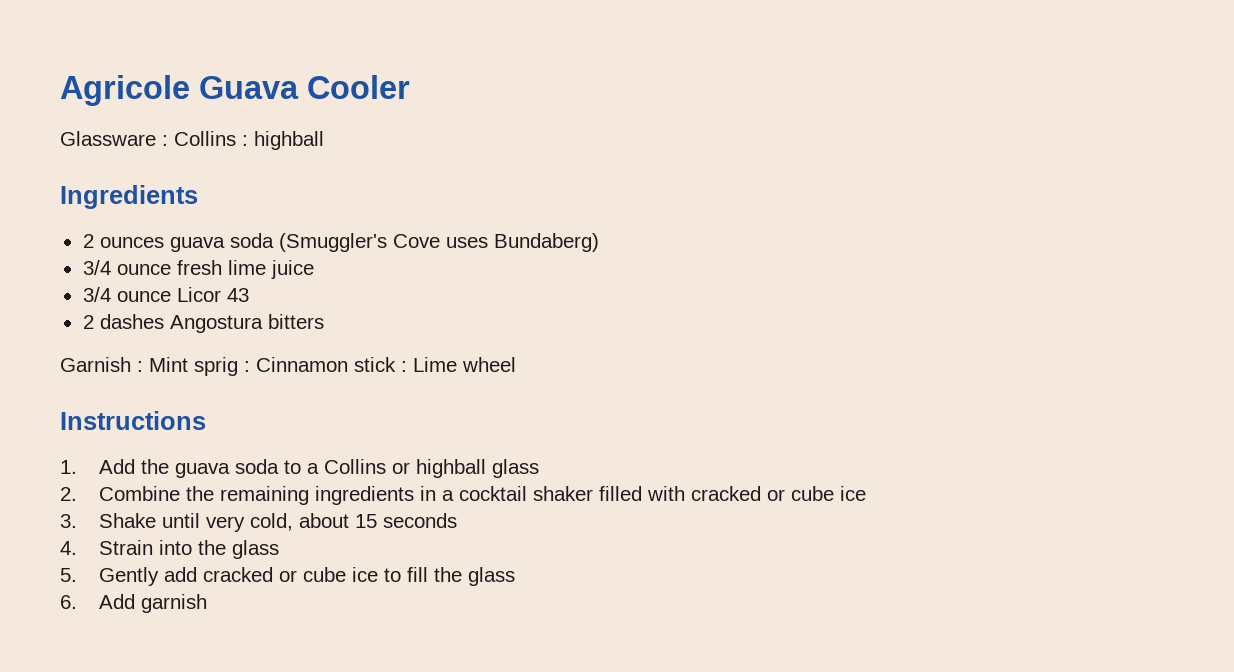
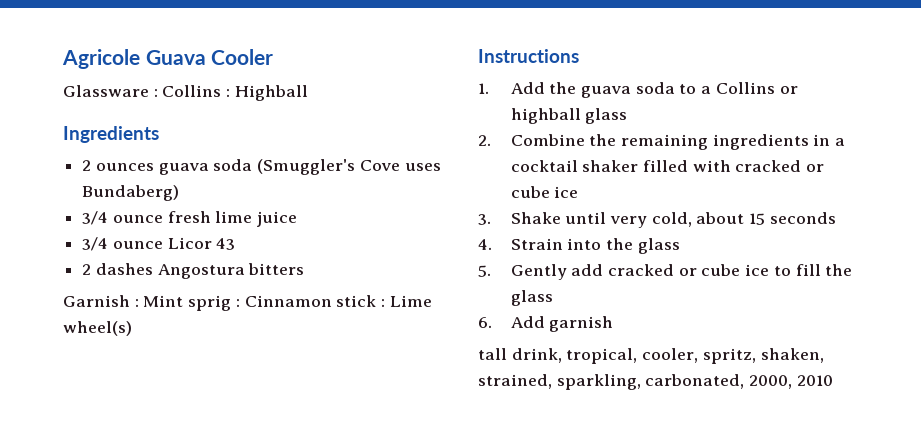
- Glassware : Collins : highball
+ Glassware : Collins : Highball
- Garnish : Mint sprig : Cinnamon stick : Lime wheel
+ Garnish : Mint sprig : Cinnamon stick : Lime wheel(s)
+ tall drink, tropical, cooler, spritz, shaken, strained, sparkling, carbonated, 2000, 2010

